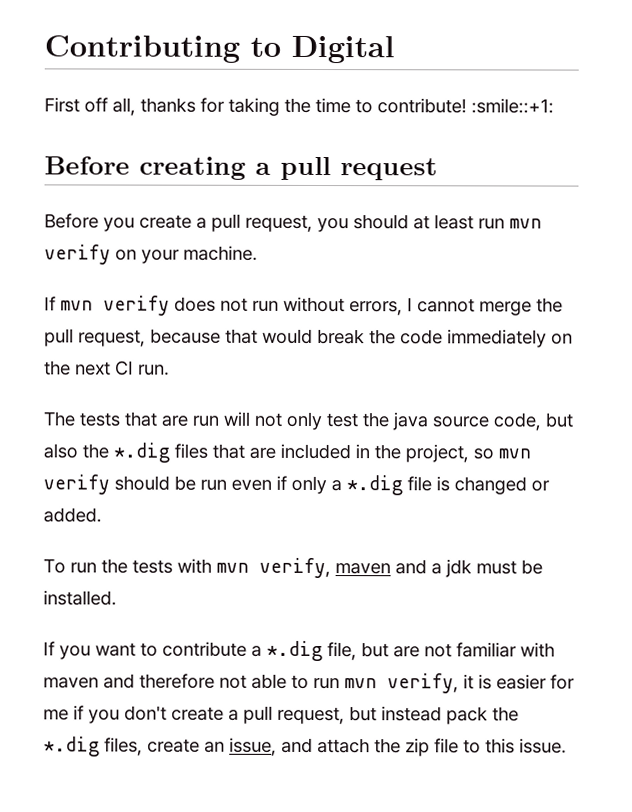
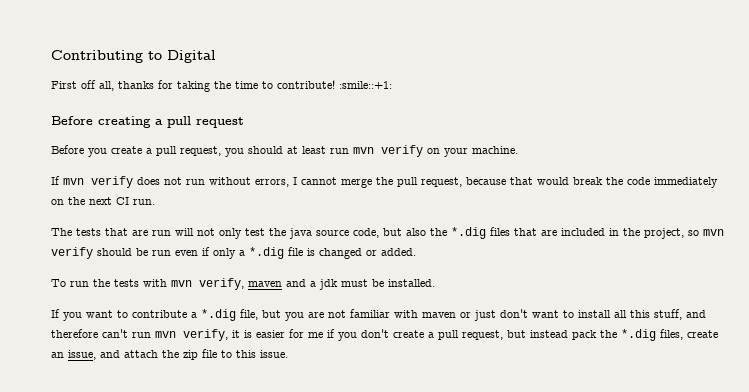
- If you want to contribute a *.dig file, but are not familiar with maven and therefore not able to run mvn verify, it is easier for me if you don't create a pull request, but instead pack the *.dig files, create an issue, and attach the zip file to this issue.
+ If you want to contribute a *.dig file, but you are not familiar with maven or just don't want to install all this stuff, and therefore can't run mvn verify, it is easier for me if you don't create a pull request, but instead pack the *.dig files, create an issue, and attach the zip file to this issue.

